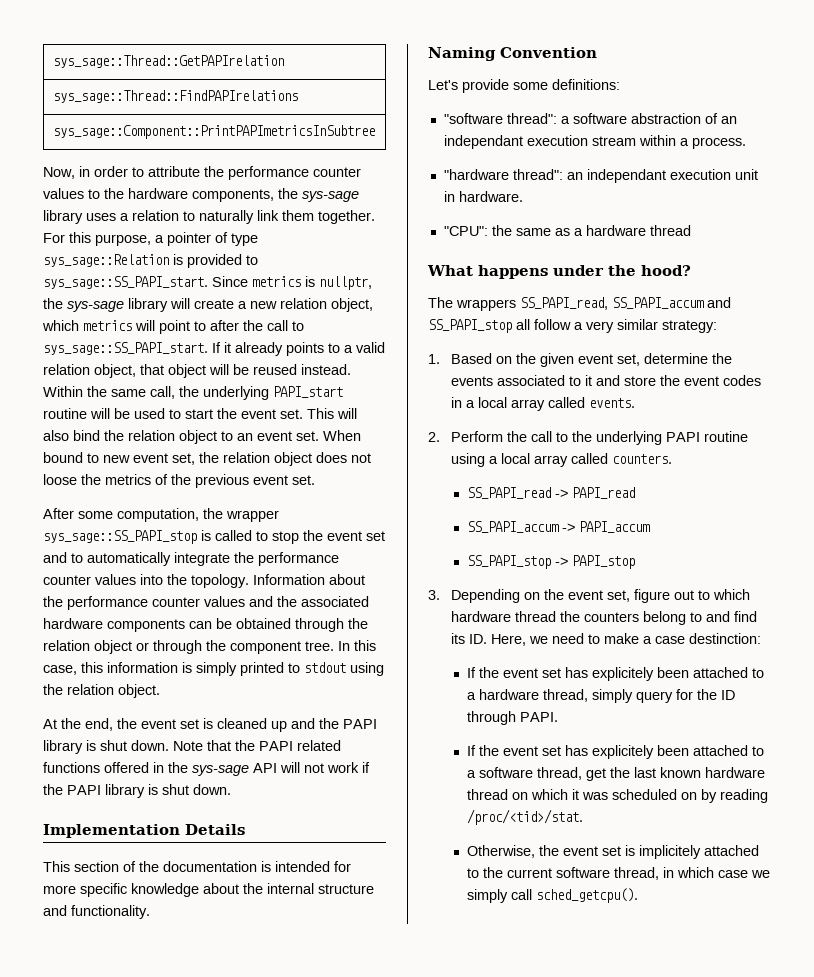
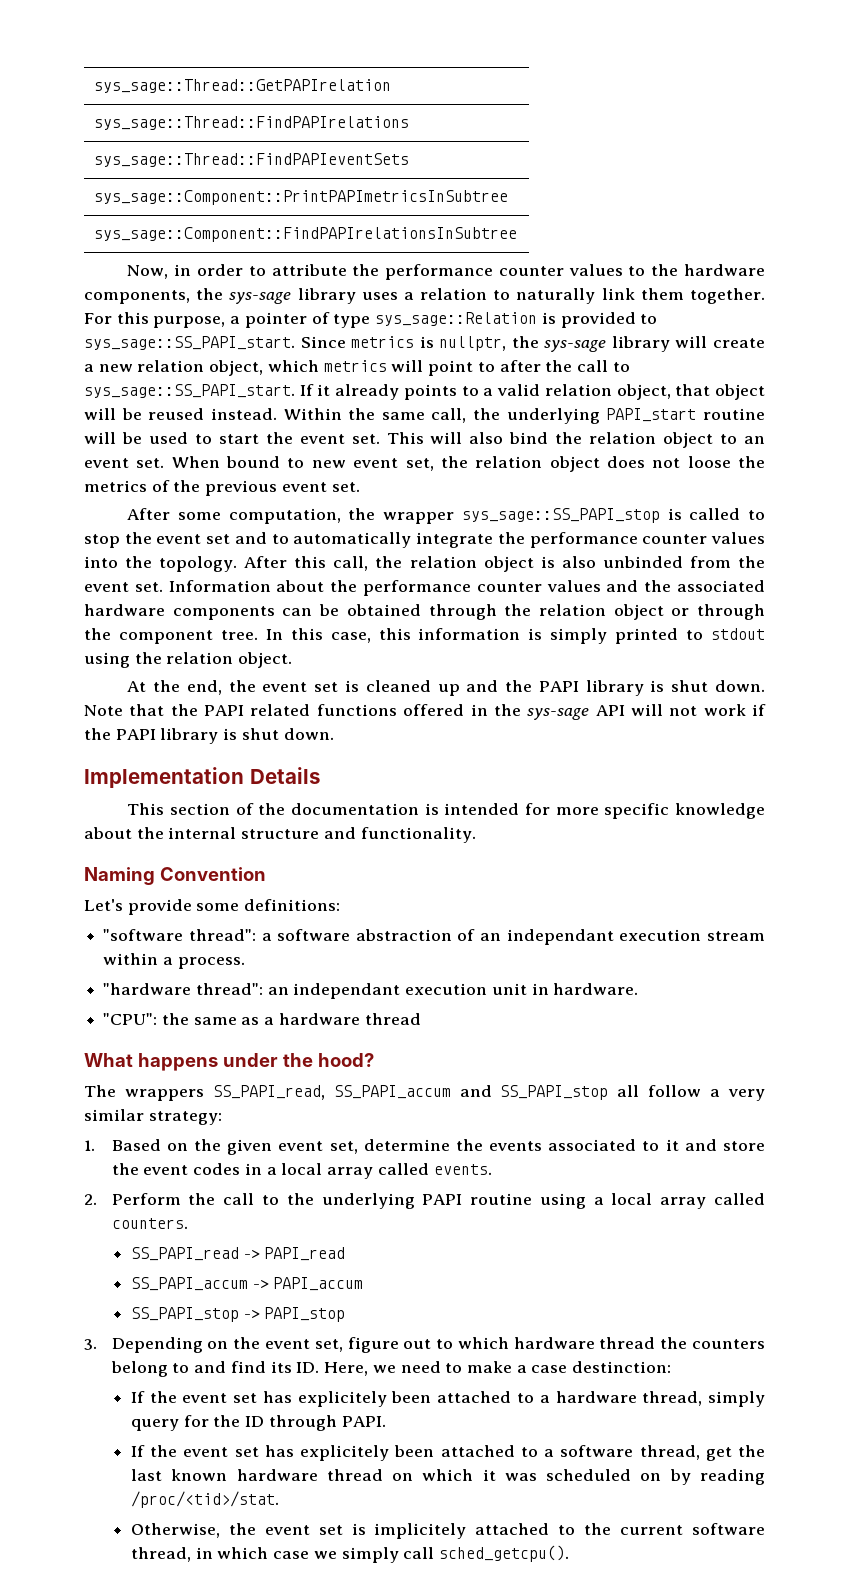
+ sys_sage::Thread::FindPAPIeventSets
+ sys_sage::Component::FindPAPIrelationsInSubtree
+ After this call, the relation object is also unbinded from the event set.

